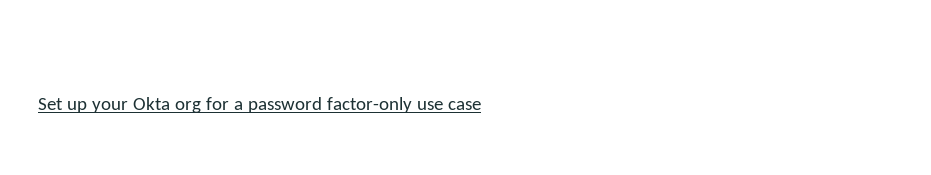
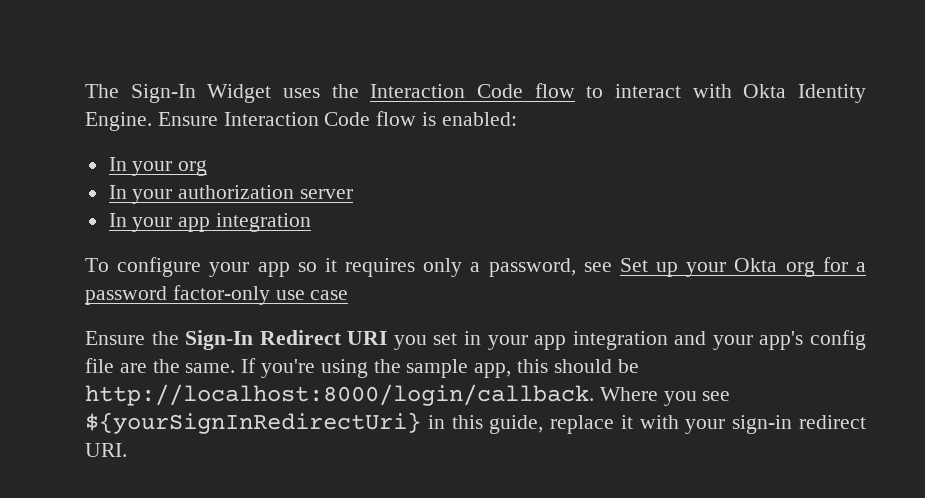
- Set up your Okta org for a password factor-only use case
+ The Sign-In Widget uses the Interaction Code flow to interact with Okta Identity Engine. Ensure Interaction Code flow is enabled:
+ In your org
+ In your authorization server
+ In your app integration
+ To configure your app so it requires only a password, see Set up your Okta org for a password factor-only use case
+ Ensure the Sign-In Redirect URI you set in your app integration and your app's config file are the same. If you're using the sample app, this should be http://localhost:8000/login/callback. Where you see ${yourSignInRedirectUri} in this guide, replace it with your sign-in redirect URI.

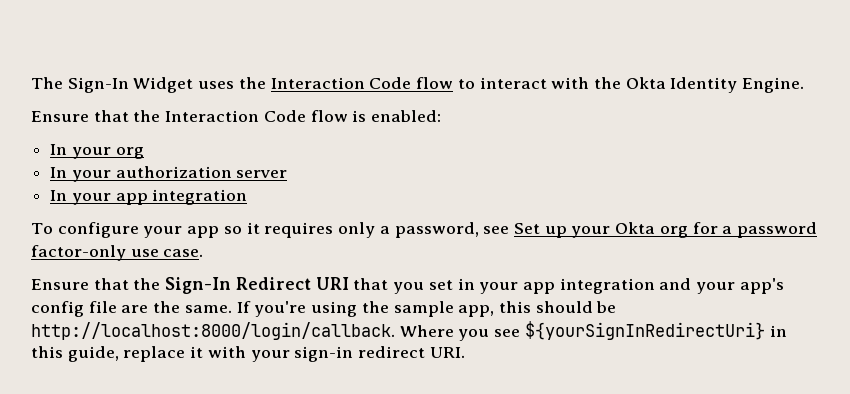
- The Sign-In Widget uses the Interaction Code flow to interact with Okta Identity Engine. Ensure Interaction Code flow is enabled:
+ The Sign-In Widget uses the Interaction Code flow to interact with the Okta Identity Engine.
+ Ensure that the Interaction Code flow is enabled:
- To configure your app so it requires only a password, see Set up your Okta org for a password factor-only use case
- Ensure the Sign-In Redirect URI you set in your app integration and your app's config file are the same.
+ To configure your app so it requires only a password, see Set up your Okta org for a password factor-only use case.
+ Ensure that the Sign-In Redirect URI that you set in your app integration and your app's config file are the same.

